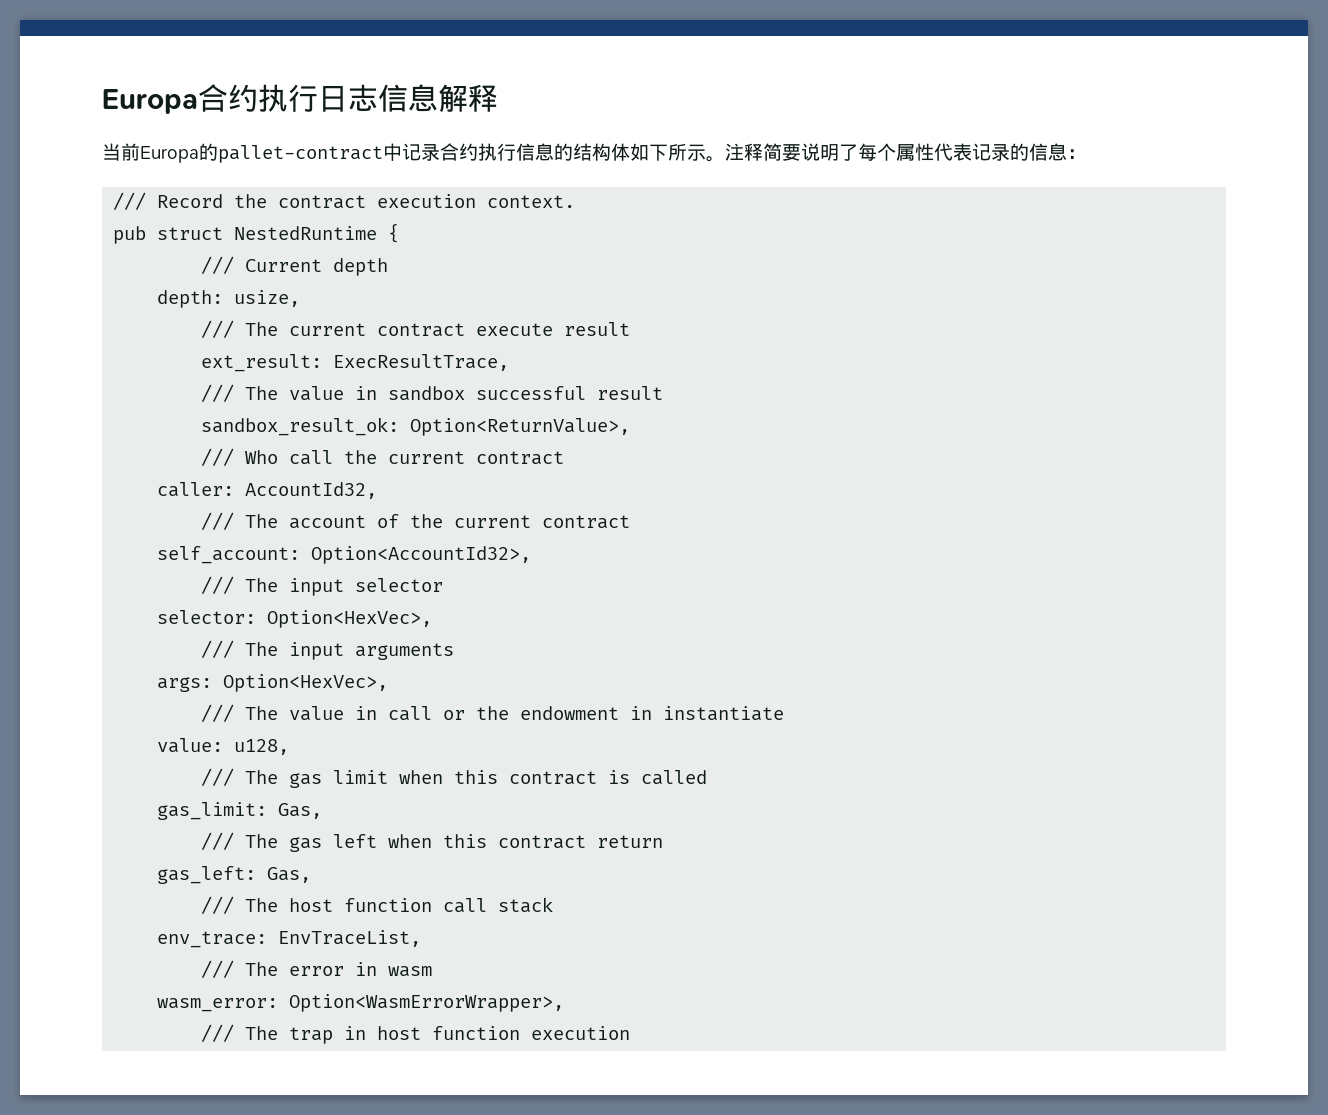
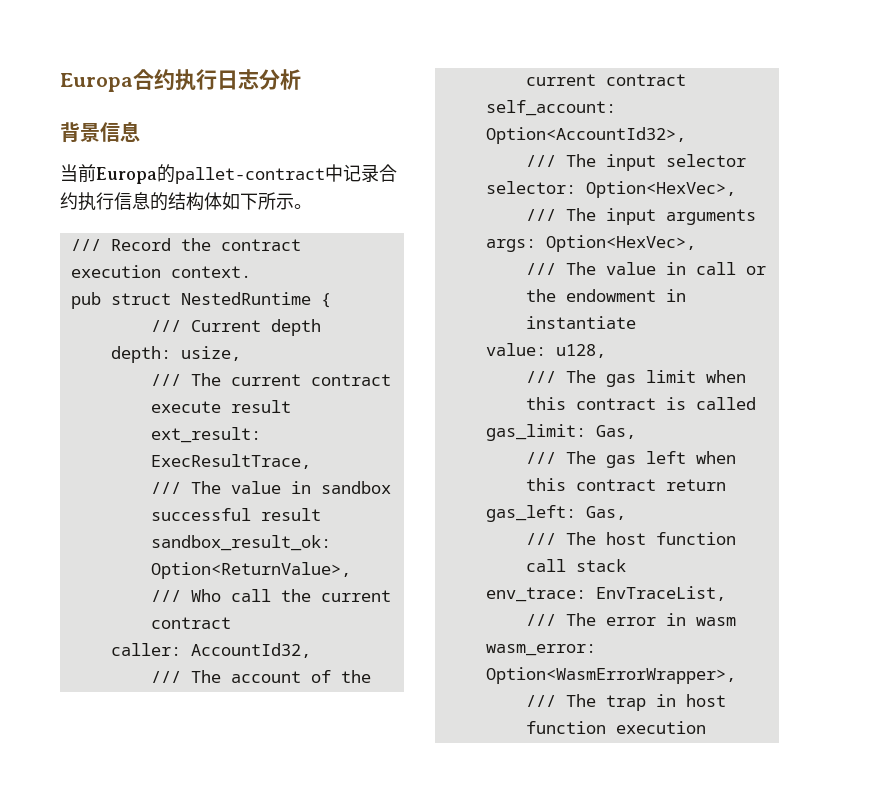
- Europa合约执行日志信息解释
+ Europa合约执行日志分析
+ 背景信息
- 注释简要说明了每个属性代表记录的信息：

